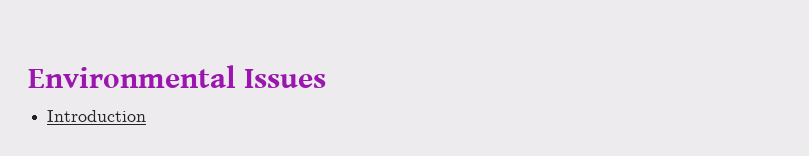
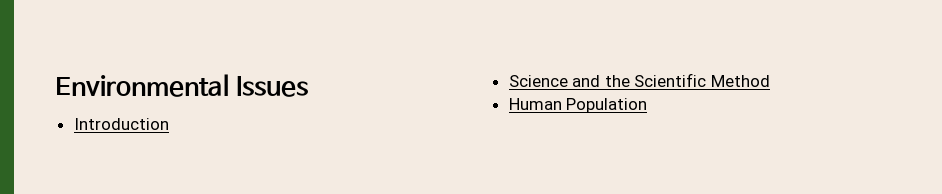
+ Science and the Scientific Method
+ Human Population

